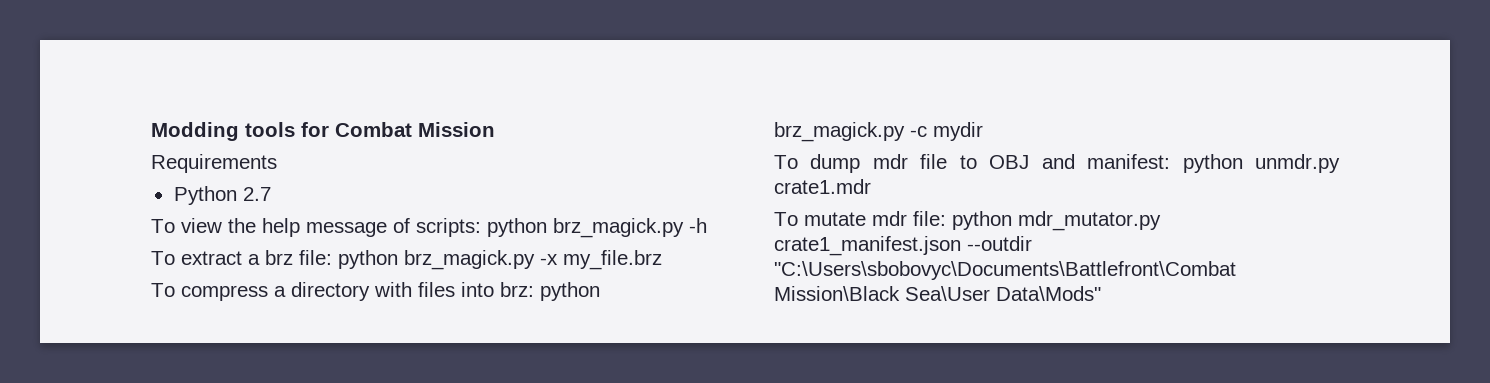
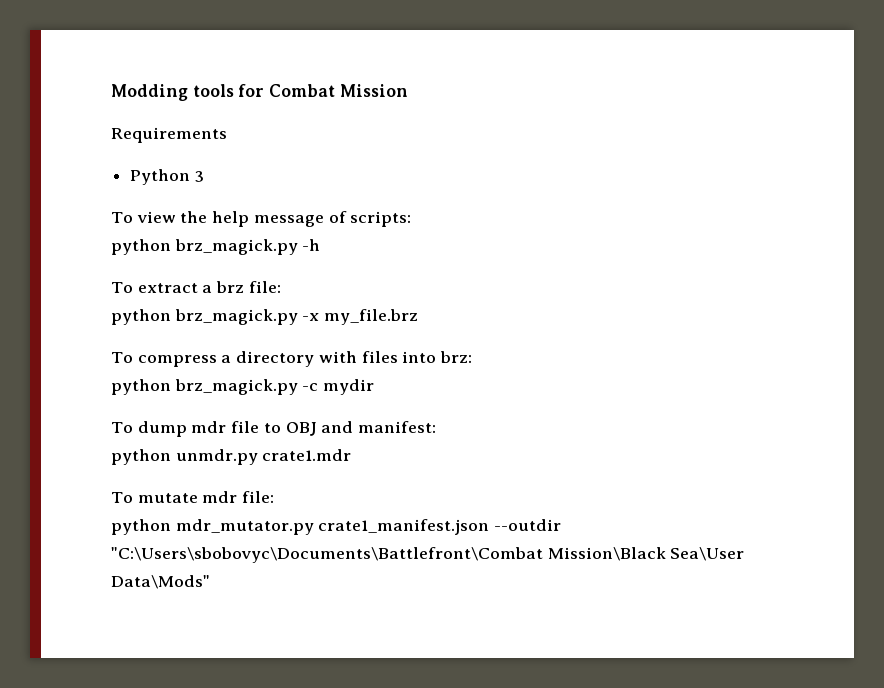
- Python 2.7
+ Python 3
- To view the help message of scripts: python brz_magick.py -h
+ To view the help message of scripts:
+ python brz_magick.py -h
- To extract a brz file: python brz_magick.py -x my_file.brz
+ To extract a brz file:
+ python brz_magick.py -x my_file.brz
- To compress a directory with files into brz: python brz_magick.py -c mydir
+ To compress a directory with files into brz:
+ python brz_magick.py -c mydir
- To dump mdr file to OBJ and manifest: python unmdr.py crate1.mdr
+ To dump mdr file to OBJ and manifest:
+ python unmdr.py crate1.mdr
- To mutate mdr file: python mdr_mutator.py crate1_manifest.json --outdir "C:\Users\sbobovyc\Documents\Battlefront\Combat Mission\Black Sea\User Data\Mods"
+ To mutate mdr file:
+ python mdr_mutator.py crate1_manifest.json --outdir "C:\Users\sbobovyc\Documents\Battlefront\Combat Mission\Black Sea\User Data\Mods"

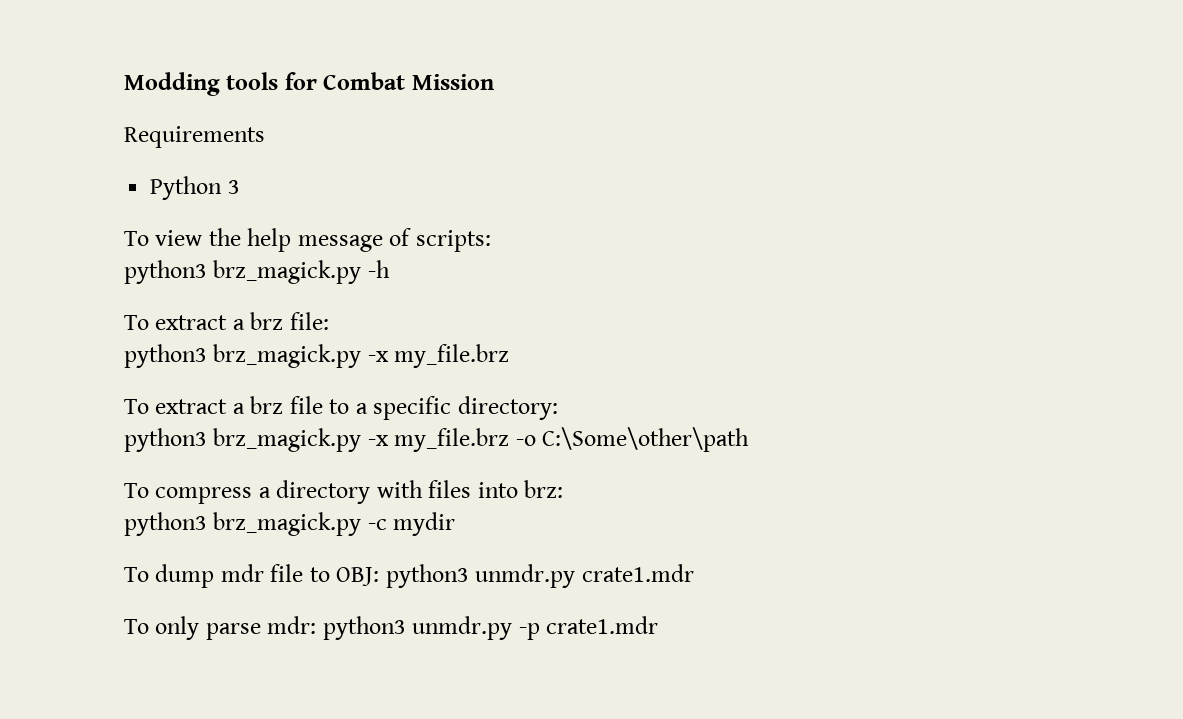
- python brz_magick.py -h
+ python3 brz_magick.py -h
  To extract a brz file:
- python brz_magick.py -x my_file.brz
+ python3 brz_magick.py -x my_file.brz
+ To extract a brz file to a specific directory:
+ python3 brz_magick.py -x my_file.brz -o C:\Some\other\path
- python brz_magick.py -c mydir
+ python3 brz_magick.py -c mydir
- To dump mdr file to OBJ and manifest:
- python unmdr.py crate1.mdr
+ To dump mdr file to OBJ: python3 unmdr.py crate1.mdr
- To mutate mdr file:
- python mdr_mutator.py crate1_manifest.json --outdir "C:\Users\sbobovyc\Documents\Battlefront\Combat Mission\Black Sea\User Data\Mods"
+ To only parse mdr: python3 unmdr.py -p crate1.mdr

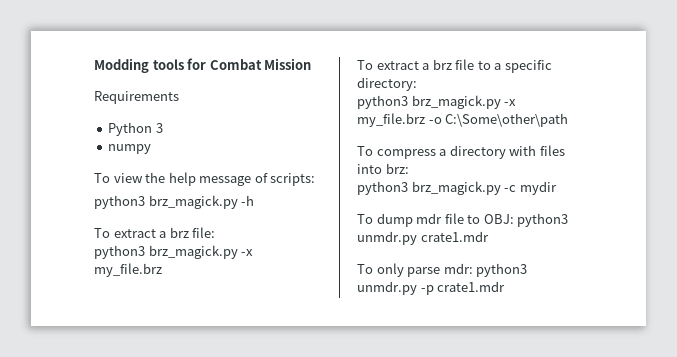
+ numpy

